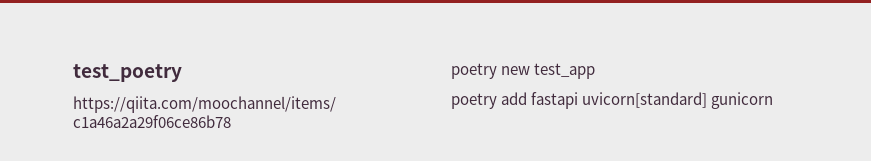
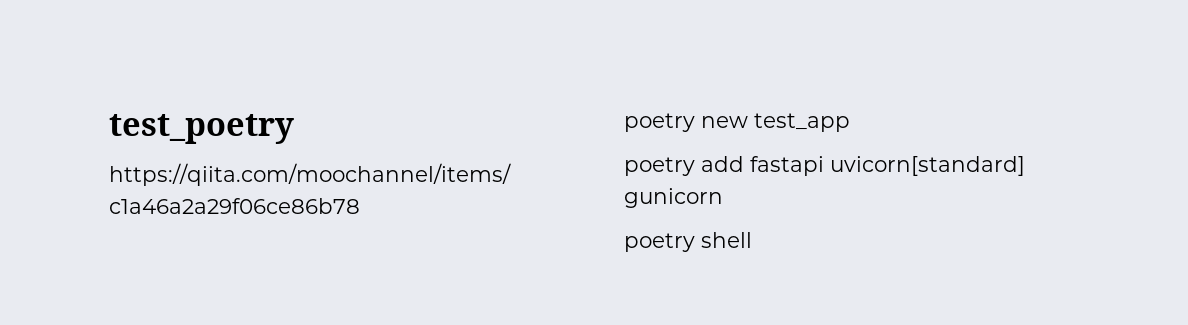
+ poetry shell

